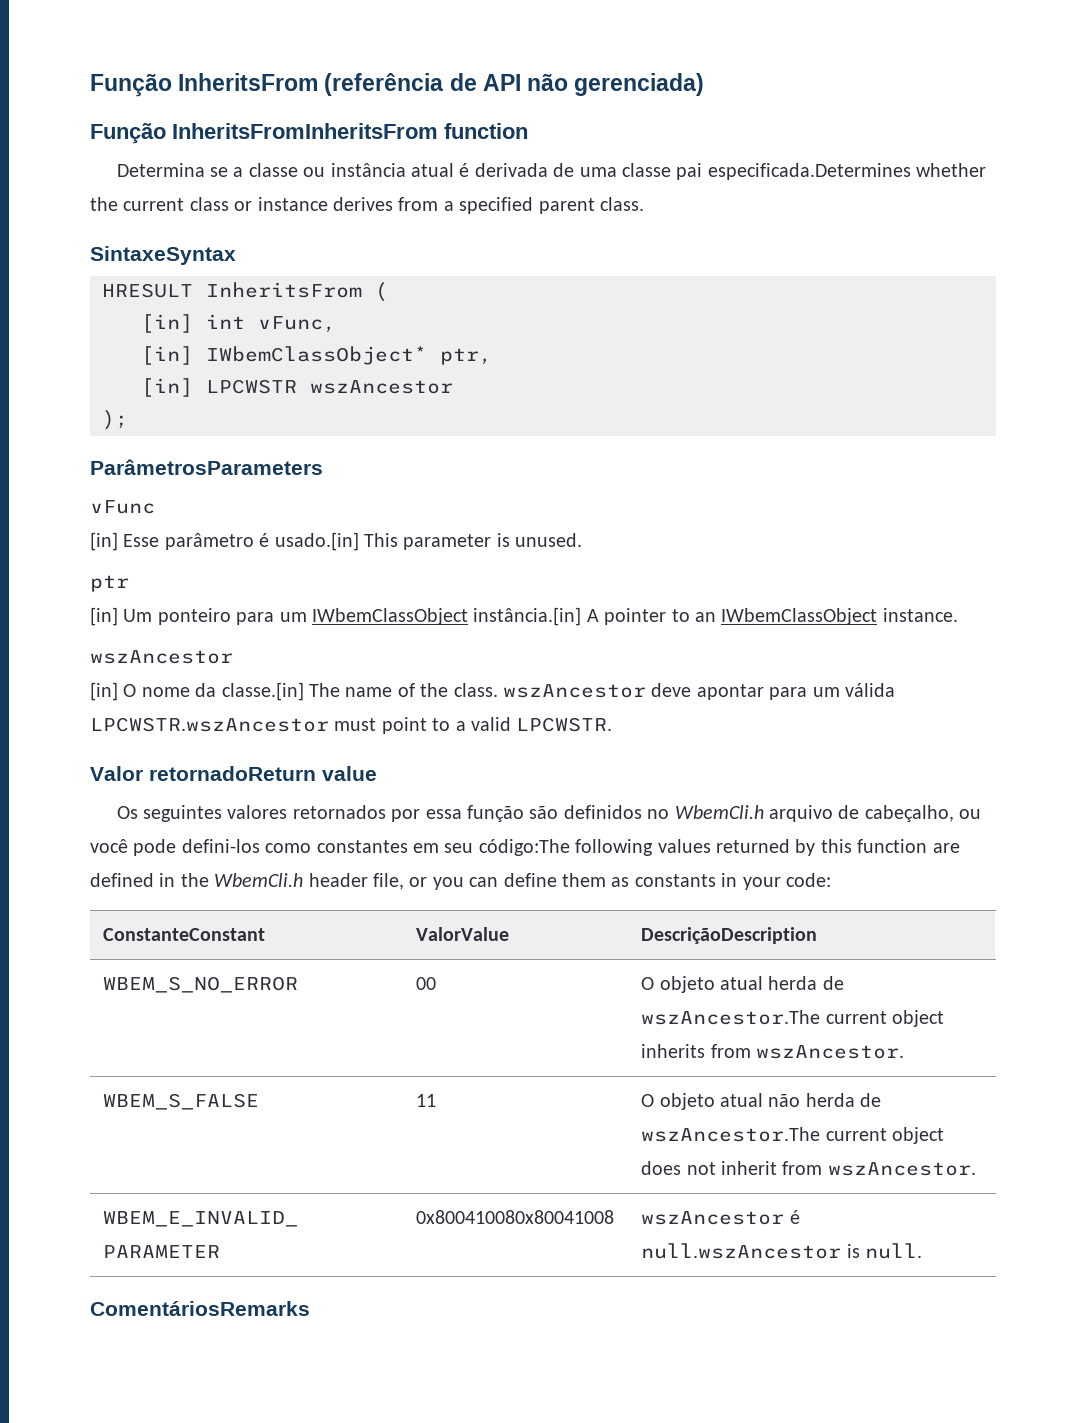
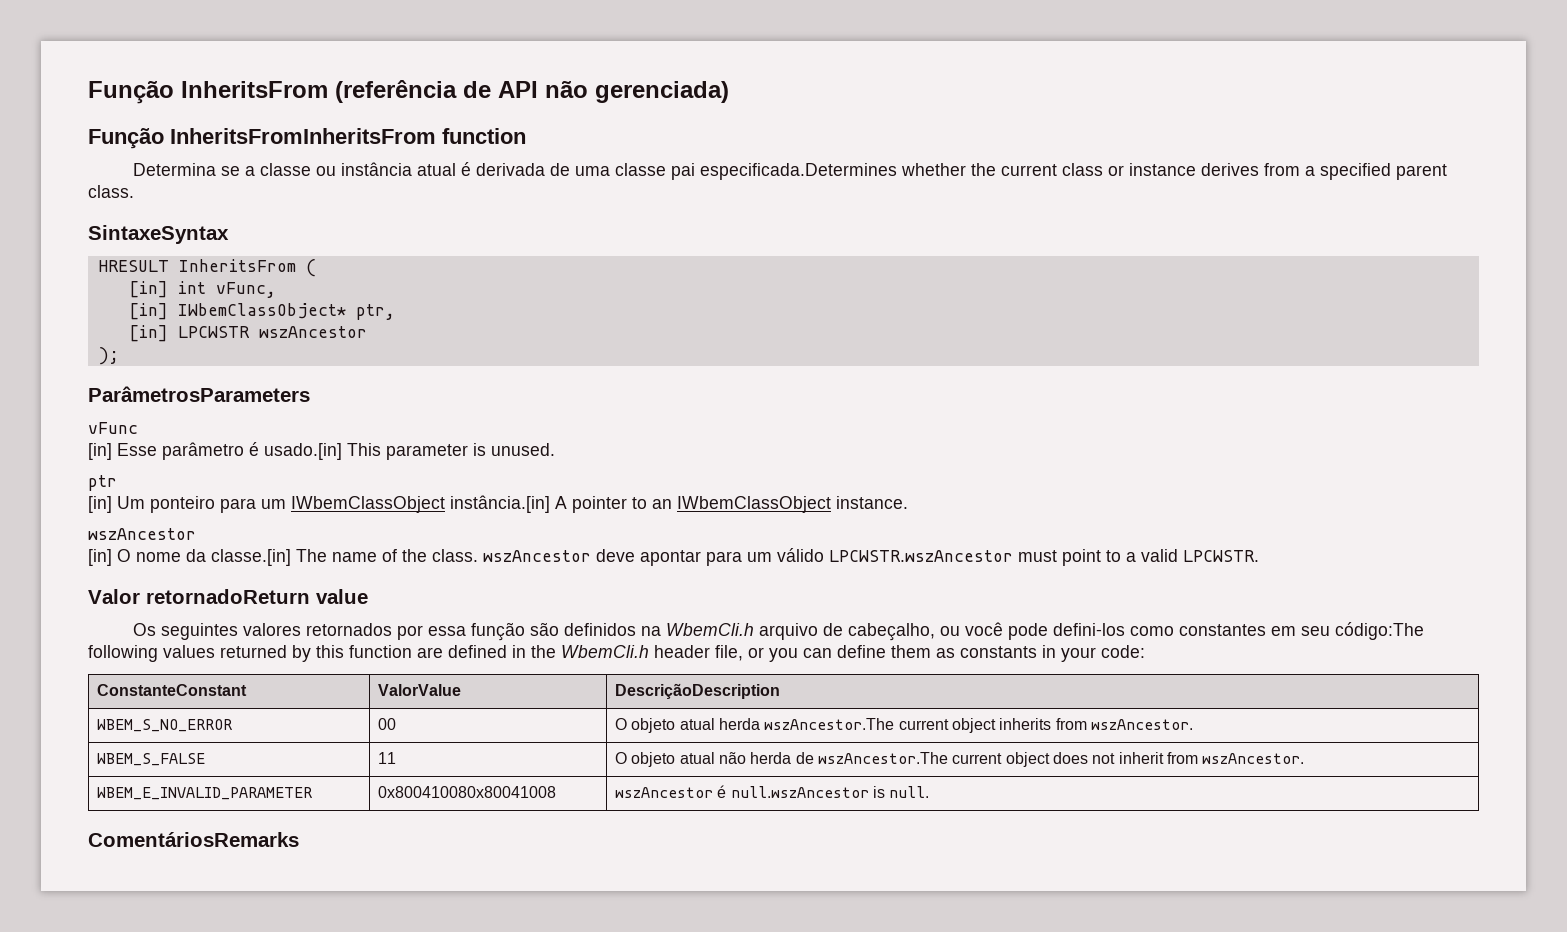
- [in] O nome da classe.[in] The name of the class. wszAncestor deve apontar para um válida LPCWSTR.wszAncestor must point to a valid LPCWSTR.
+ [in] O nome da classe.[in] The name of the class. wszAncestor deve apontar para um válido LPCWSTR.wszAncestor must point to a valid LPCWSTR.
- Os seguintes valores retornados por essa função são definidos no WbemCli.h arquivo de cabeçalho, ou você pode defini-los como constantes em seu código:The following values returned by this function are defined in the WbemCli.h header file, or you can define them as constants in your code:
+ Os seguintes valores retornados por essa função são definidos na WbemCli.h arquivo de cabeçalho, ou você pode defini-los como constantes em seu código:The following values returned by this function are defined in the WbemCli.h header file, or you can define them as constants in your code:
- WBEM_S_NO_ERROR | 00 | O objeto atual herda de wszAncestor.The current object inherits from wszAncestor.
+ WBEM_S_NO_ERROR | 00 | O objeto atual herda wszAncestor.The current object inherits from wszAncestor.

